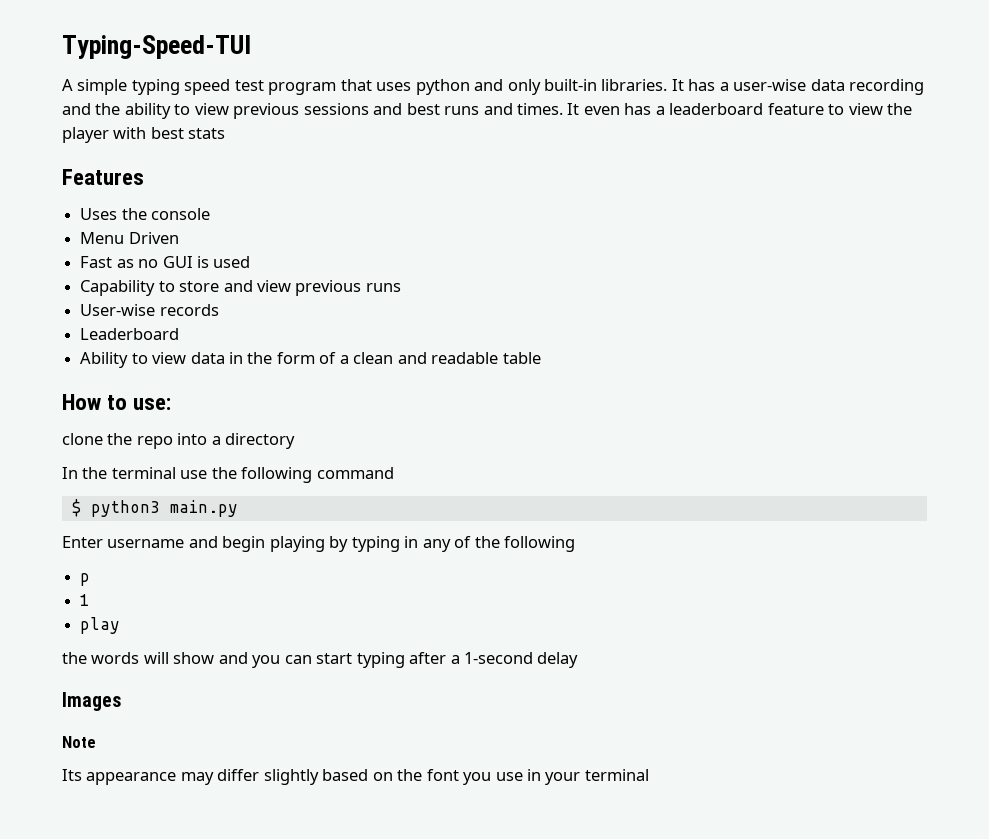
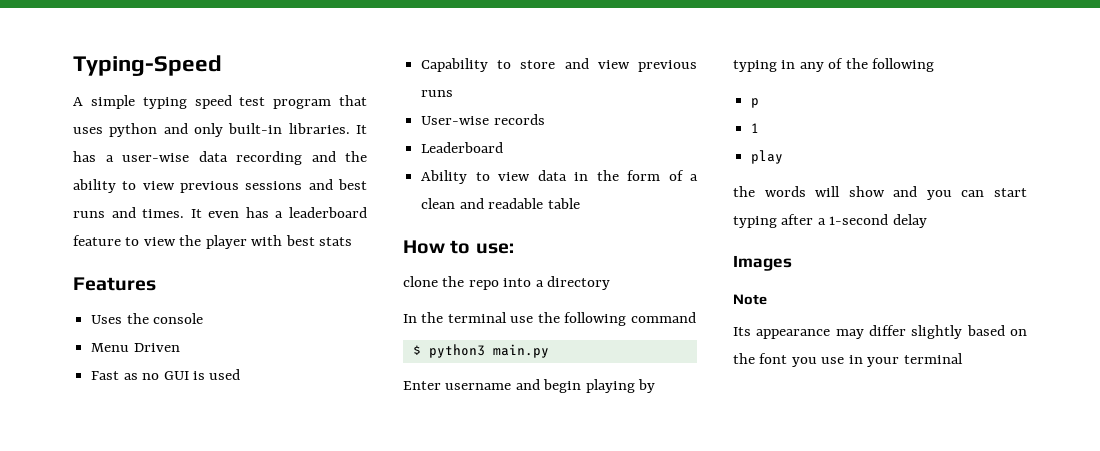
- Typing-Speed-TUI
+ Typing-Speed

